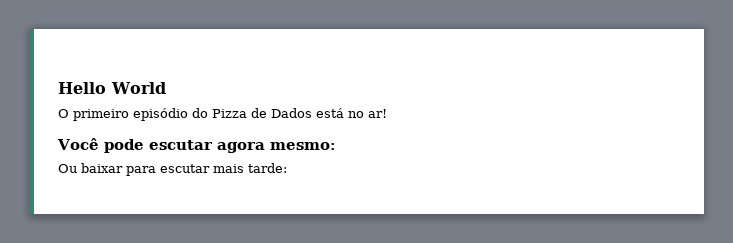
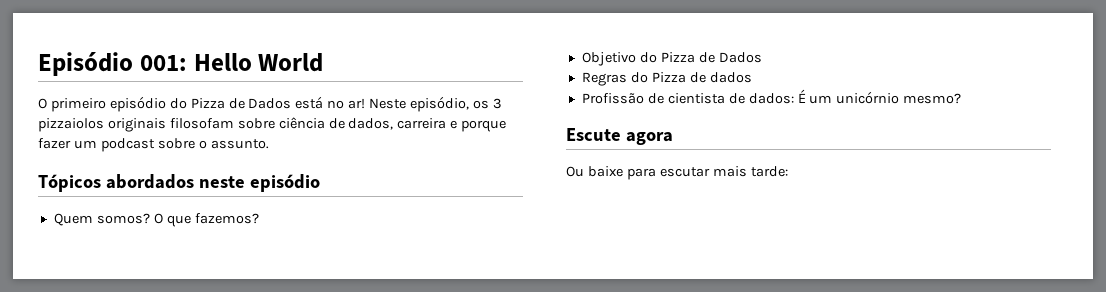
- Hello World
+ Episódio 001: Hello World
- O primeiro episódio do Pizza de Dados está no ar!
- Você pode escutar agora mesmo:
+ O primeiro episódio do Pizza de Dados está no ar! Neste episódio, os 3 pizzaiolos originais filosofam sobre ciência de dados, carreira e porque fazer um podcast sobre o assunto.
+ Tópicos abordados neste episódio
+ Quem somos? O que fazemos?
+ Objetivo do Pizza de Dados
+ Regras do Pizza de dados
+ Profissão de cientista de dados: É um unicórnio mesmo?
+ Escute agora
- Ou baixar para escutar mais tarde:
+ Ou baixe para escutar mais tarde:

